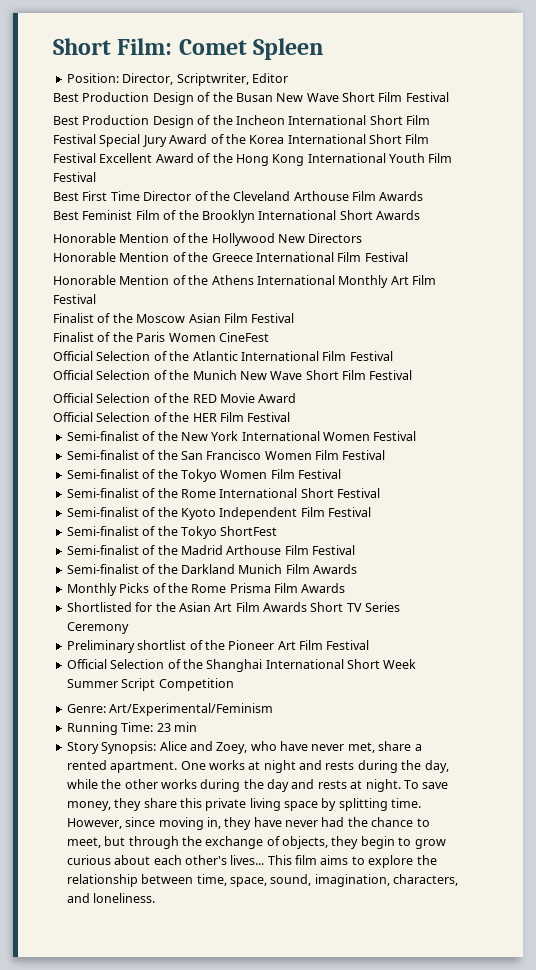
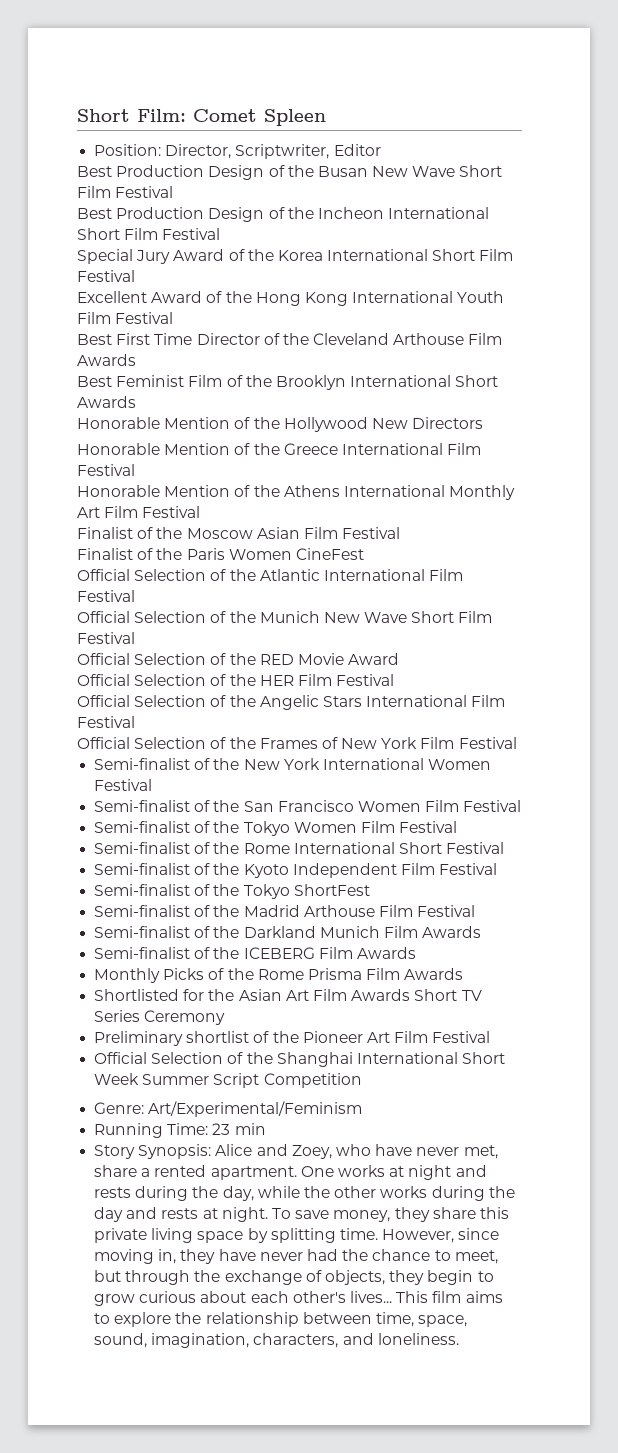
- Best Production Design of the Incheon International Short Film Festival Special Jury Award of the Korea International Short Film Festival Excellent Award of the Hong Kong International Youth Film Festival
+ Best Production Design of the Incheon International Short Film Festival
+ Special Jury Award of the Korea International Short Film Festival
+ Excellent Award of the Hong Kong International Youth Film Festival
+ Official Selection of the Angelic Stars International Film Festival
+ Official Selection of the Frames of New York Film Festival
+ Semi-finalist of the ICEBERG Film Awards

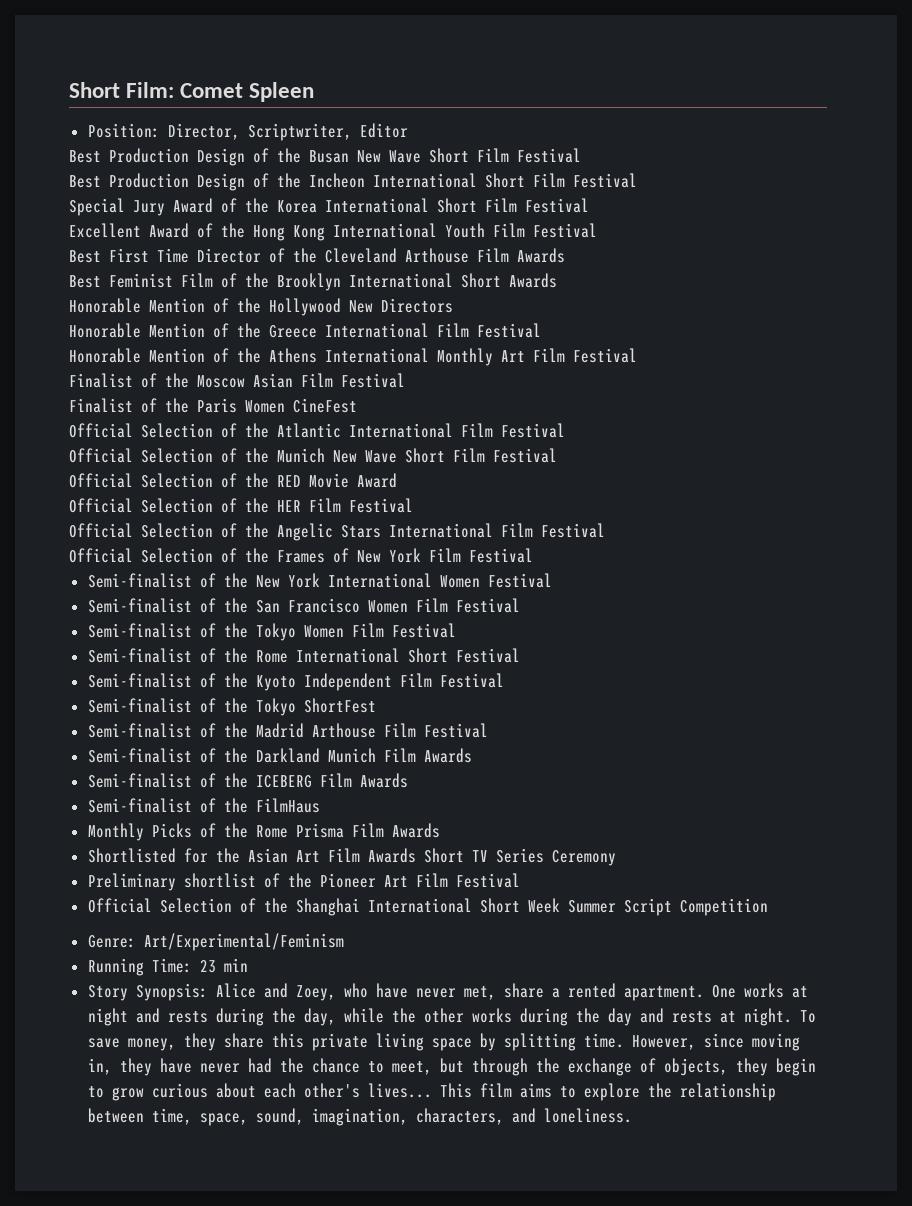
+ Semi-finalist of the FilmHaus

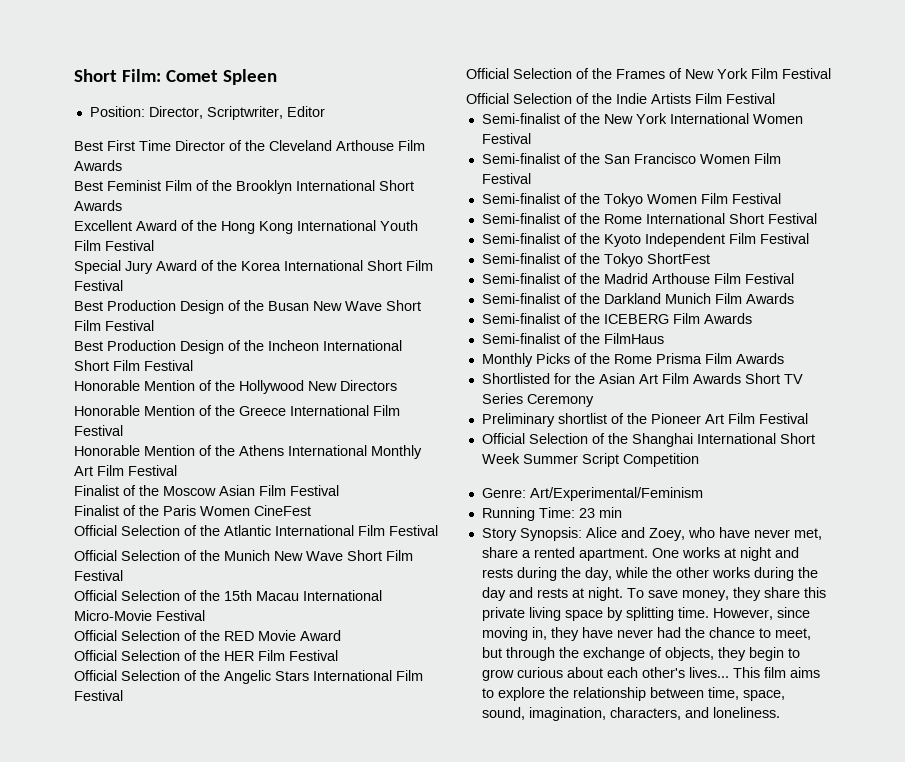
+ Best First Time Director of the Cleveland Arthouse Film Awards
+ Best Feminist Film of the Brooklyn International Short Awards
+ Excellent Award of the Hong Kong International Youth Film Festival
+ Special Jury Award of the Korea International Short Film Festival
- Special Jury Award of the Korea International Short Film Festival
- Excellent Award of the Hong Kong International Youth Film Festival
- Best First Time Director of the Cleveland Arthouse Film Awards
- Best Feminist Film of the Brooklyn International Short Awards
+ Official Selection of the 15th Macau International Micro-Movie Festival
+ Official Selection of the Indie Artists Film Festival

